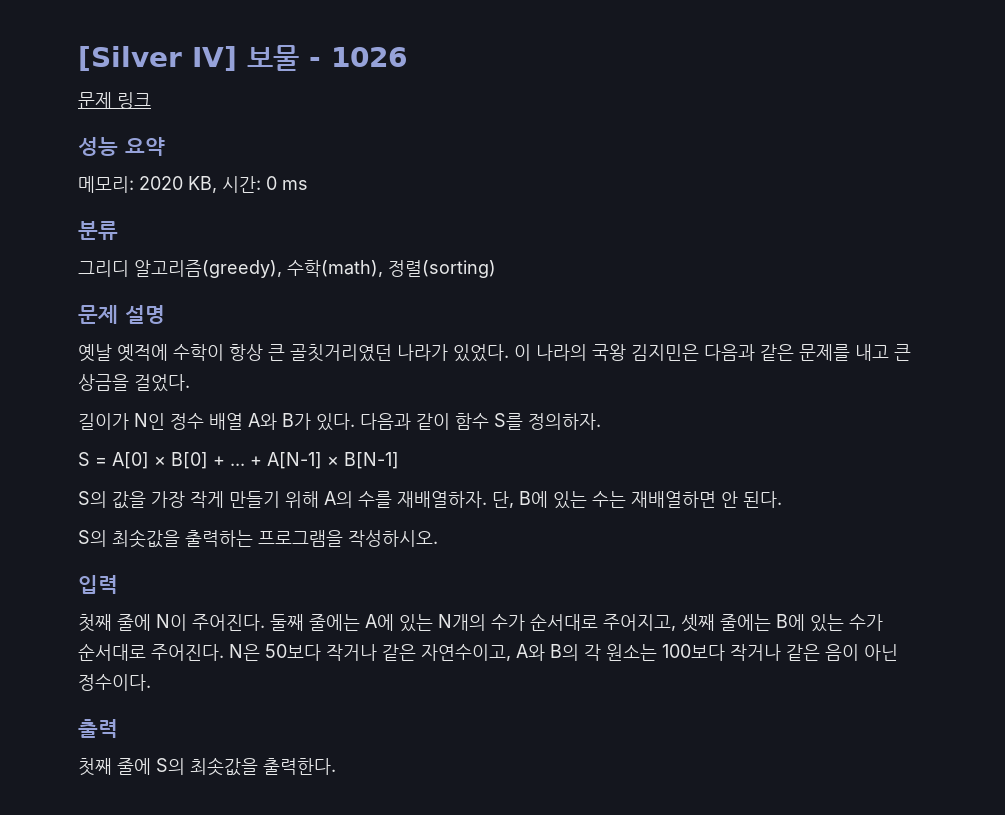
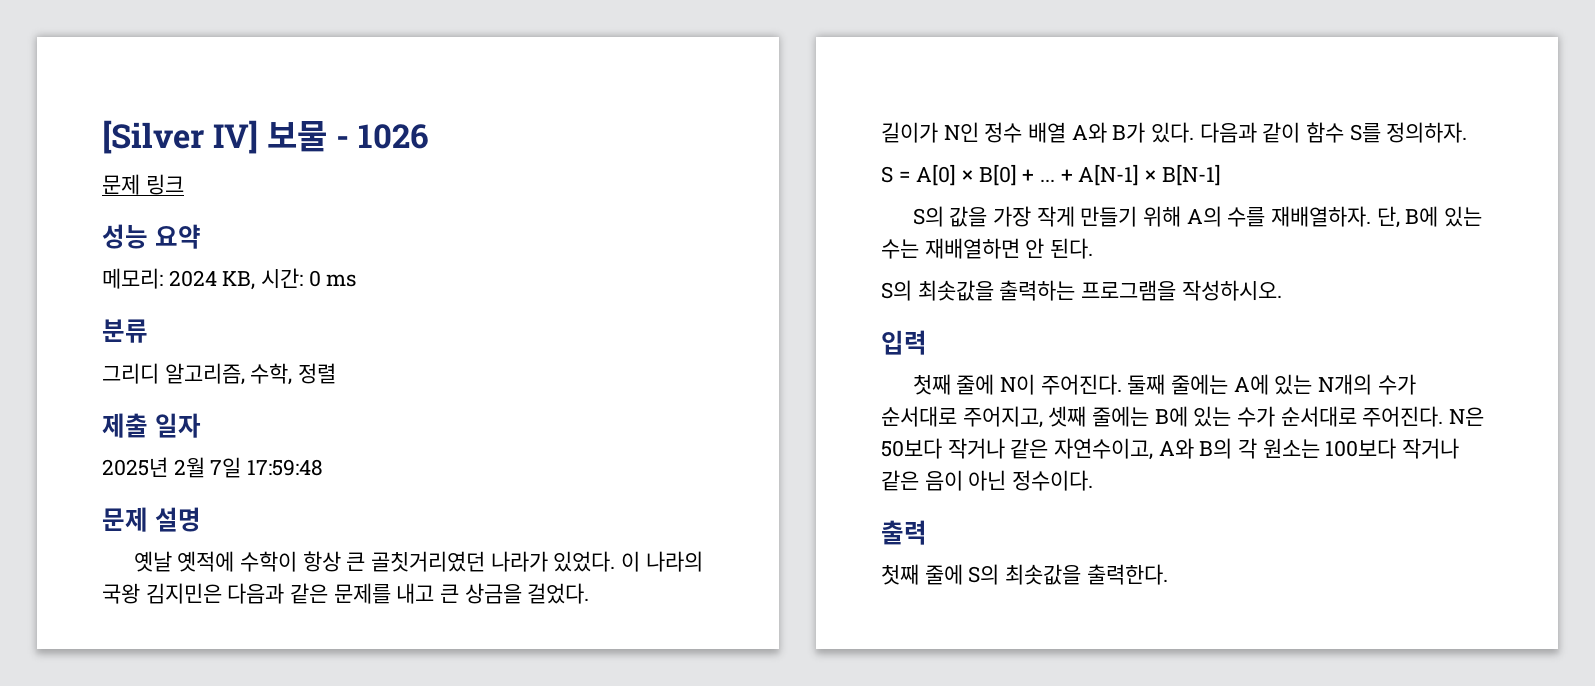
- 메모리: 2020 KB, 시간: 0 ms
+ 메모리: 2024 KB, 시간: 0 ms
- 그리디 알고리즘(greedy), 수학(math), 정렬(sorting)
+ 그리디 알고리즘, 수학, 정렬
+ 제출 일자
+ 2025년 2월 7일 17:59:48

